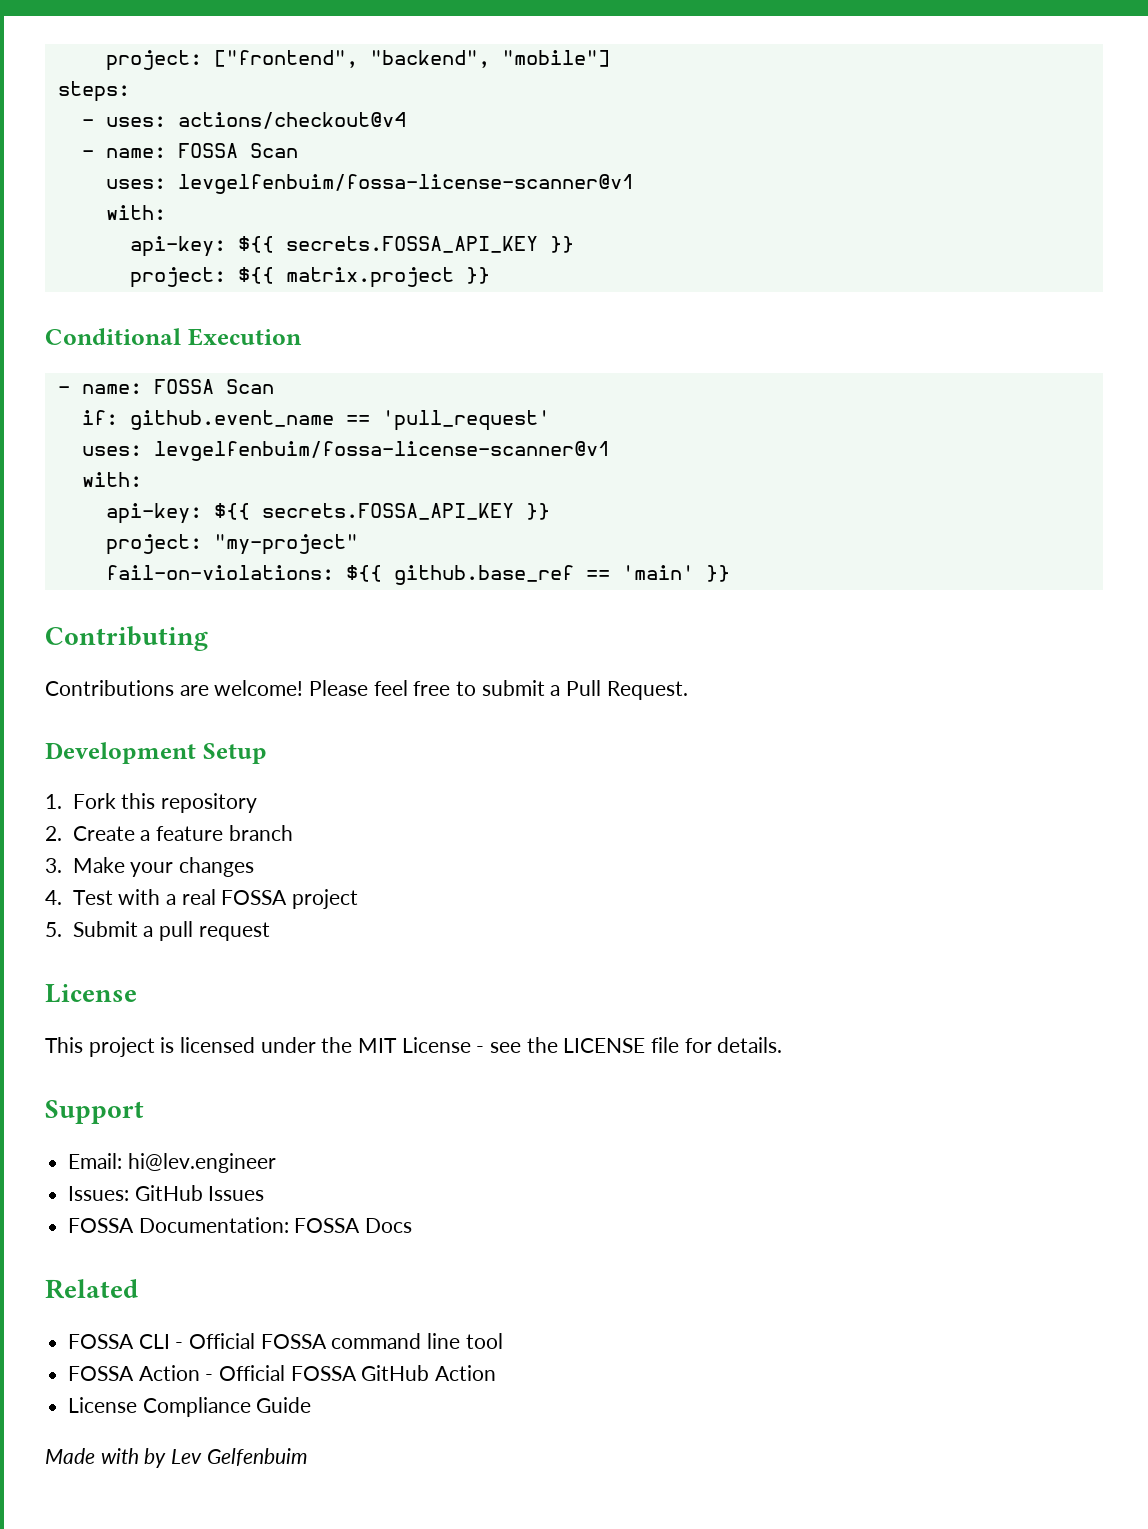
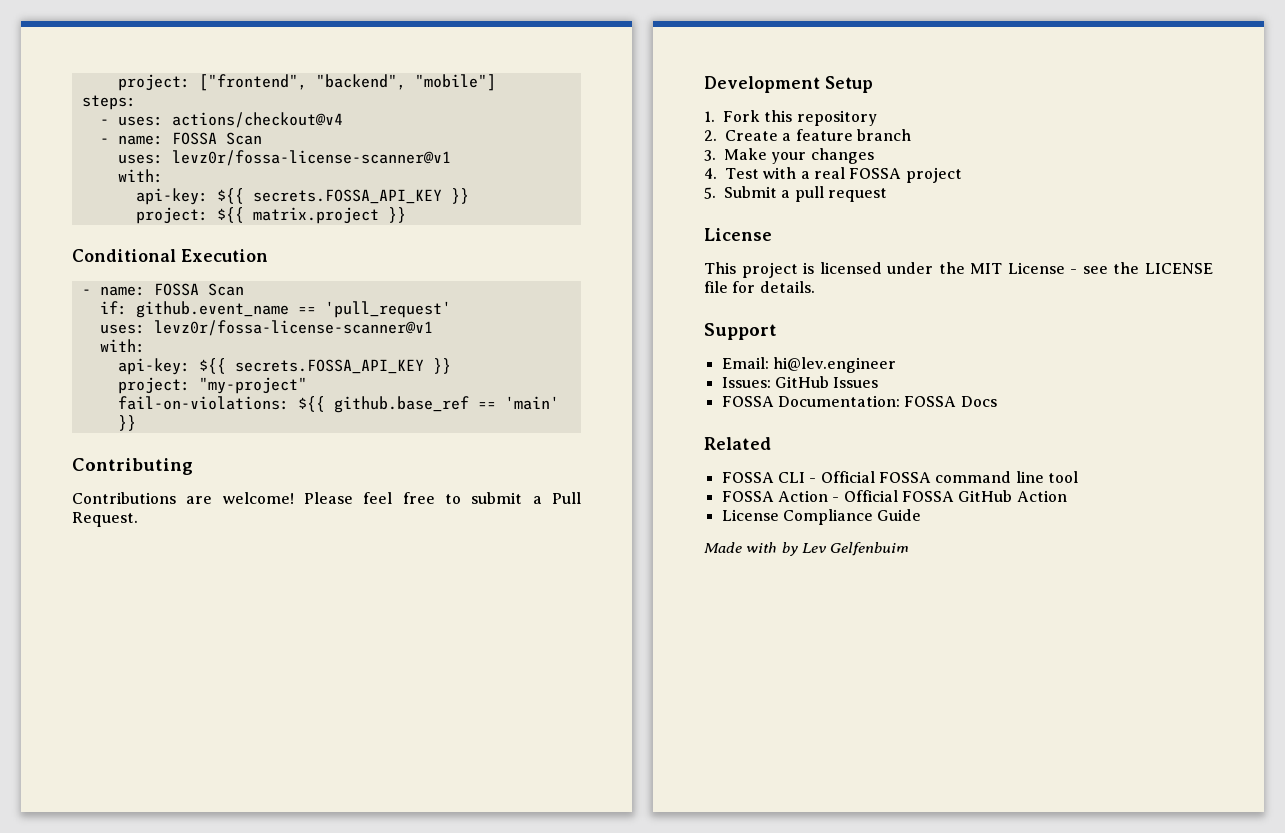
  - uses: actions/checkout@v4
  - name: FOSSA Scan
- uses: levgelfenbuim/fossa-license-scanner@v1
+ uses: levz0r/fossa-license-scanner@v1
  if: github.event_name == 'pull_request'
- uses: levgelfenbuim/fossa-license-scanner@v1
+ uses: levz0r/fossa-license-scanner@v1

